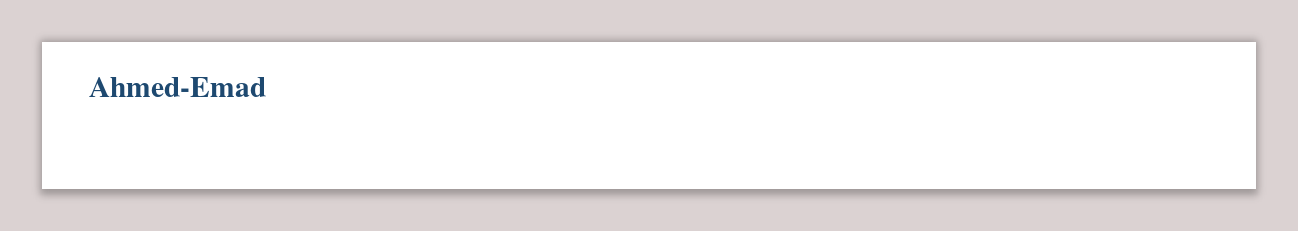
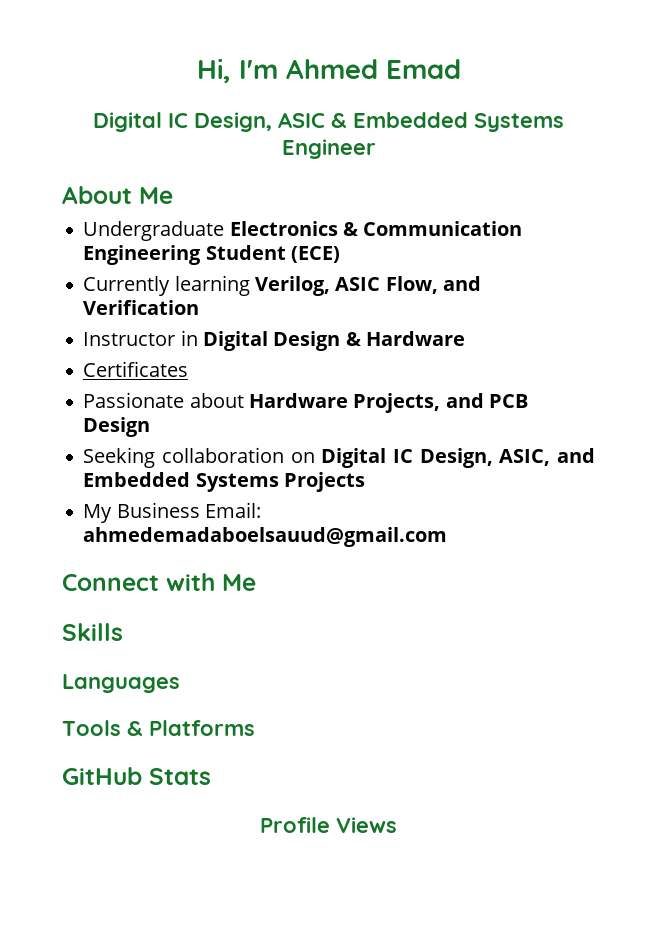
- Ahmed-Emad
+ Hi, I'm Ahmed Emad
+ Digital IC Design, ASIC & Embedded Systems Engineer
+ About Me
+ Undergraduate Electronics & Communication Engineering Student (ECE)
+ Currently learning Verilog, ASIC Flow, and Verification
+ Instructor in Digital Design & Hardware
+ Certificates
+ Passionate about Hardware Projects, and PCB Design
+ Seeking collaboration on Digital IC Design, ASIC, and Embedded Systems Projects
+ My Business Email: ahmedemadaboelsauud@gmail.com
+ Connect with Me
+ Skills
+ Languages
+ Tools & Platforms
+ GitHub Stats
+ Profile Views

